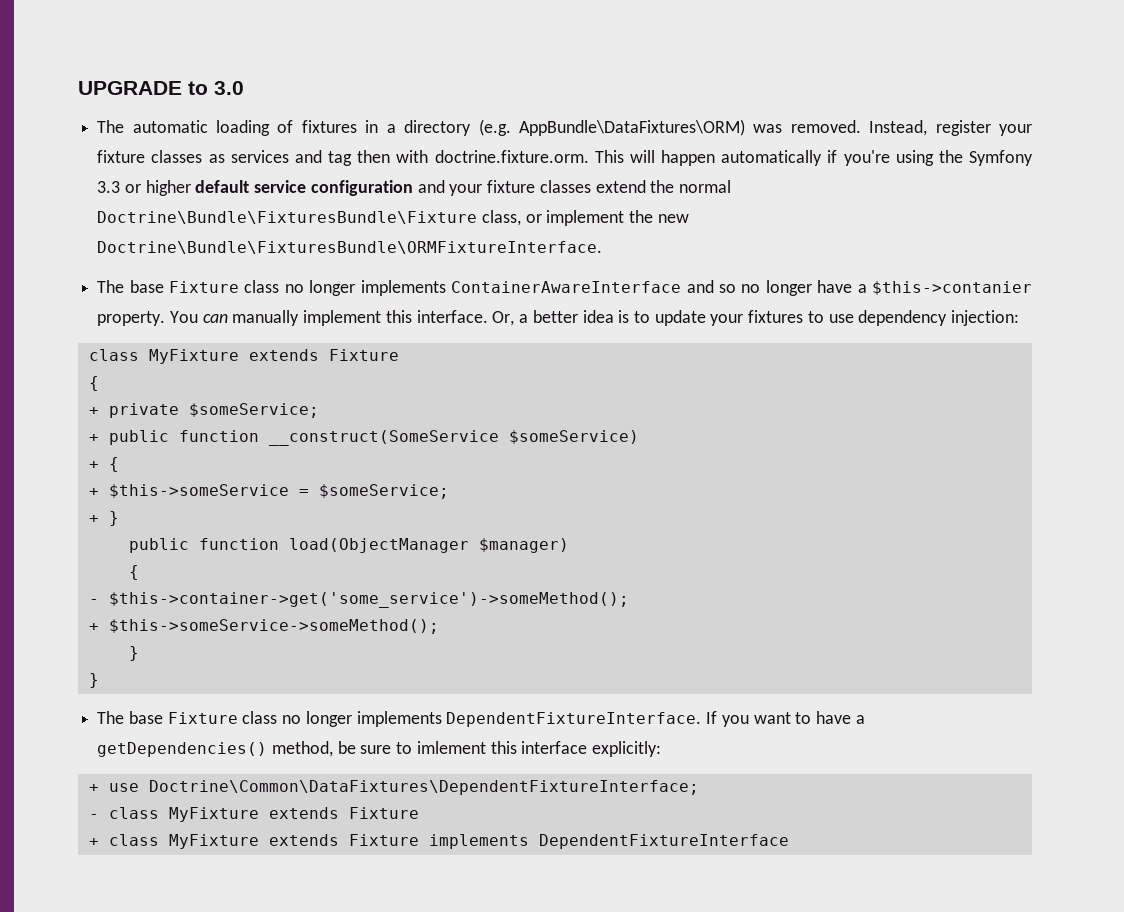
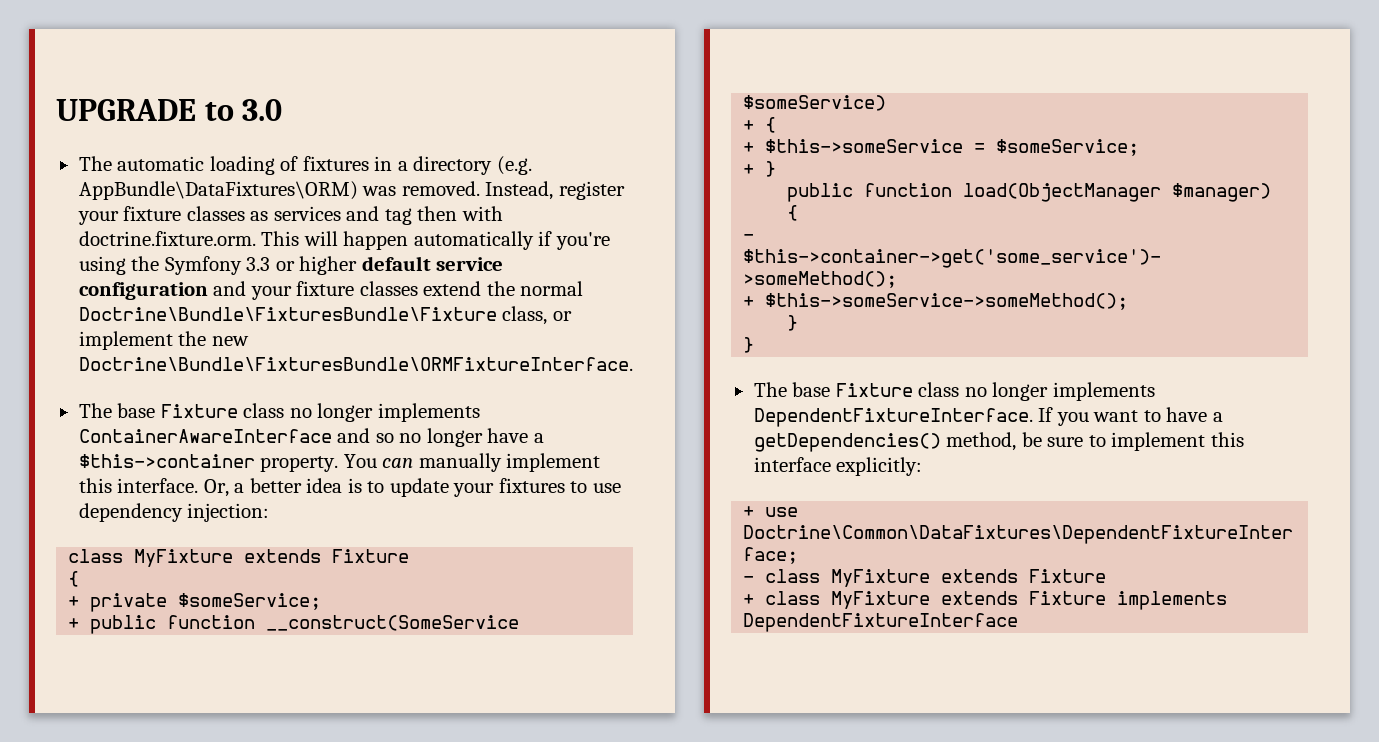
- The base Fixture class no longer implements ContainerAwareInterface and so no longer have a $this->contanier property.
+ The base Fixture class no longer implements ContainerAwareInterface and so no longer have a $this->container property.
- If you want to have a getDependencies() method, be sure to imlement this interface explicitly:
+ If you want to have a getDependencies() method, be sure to implement this interface explicitly:

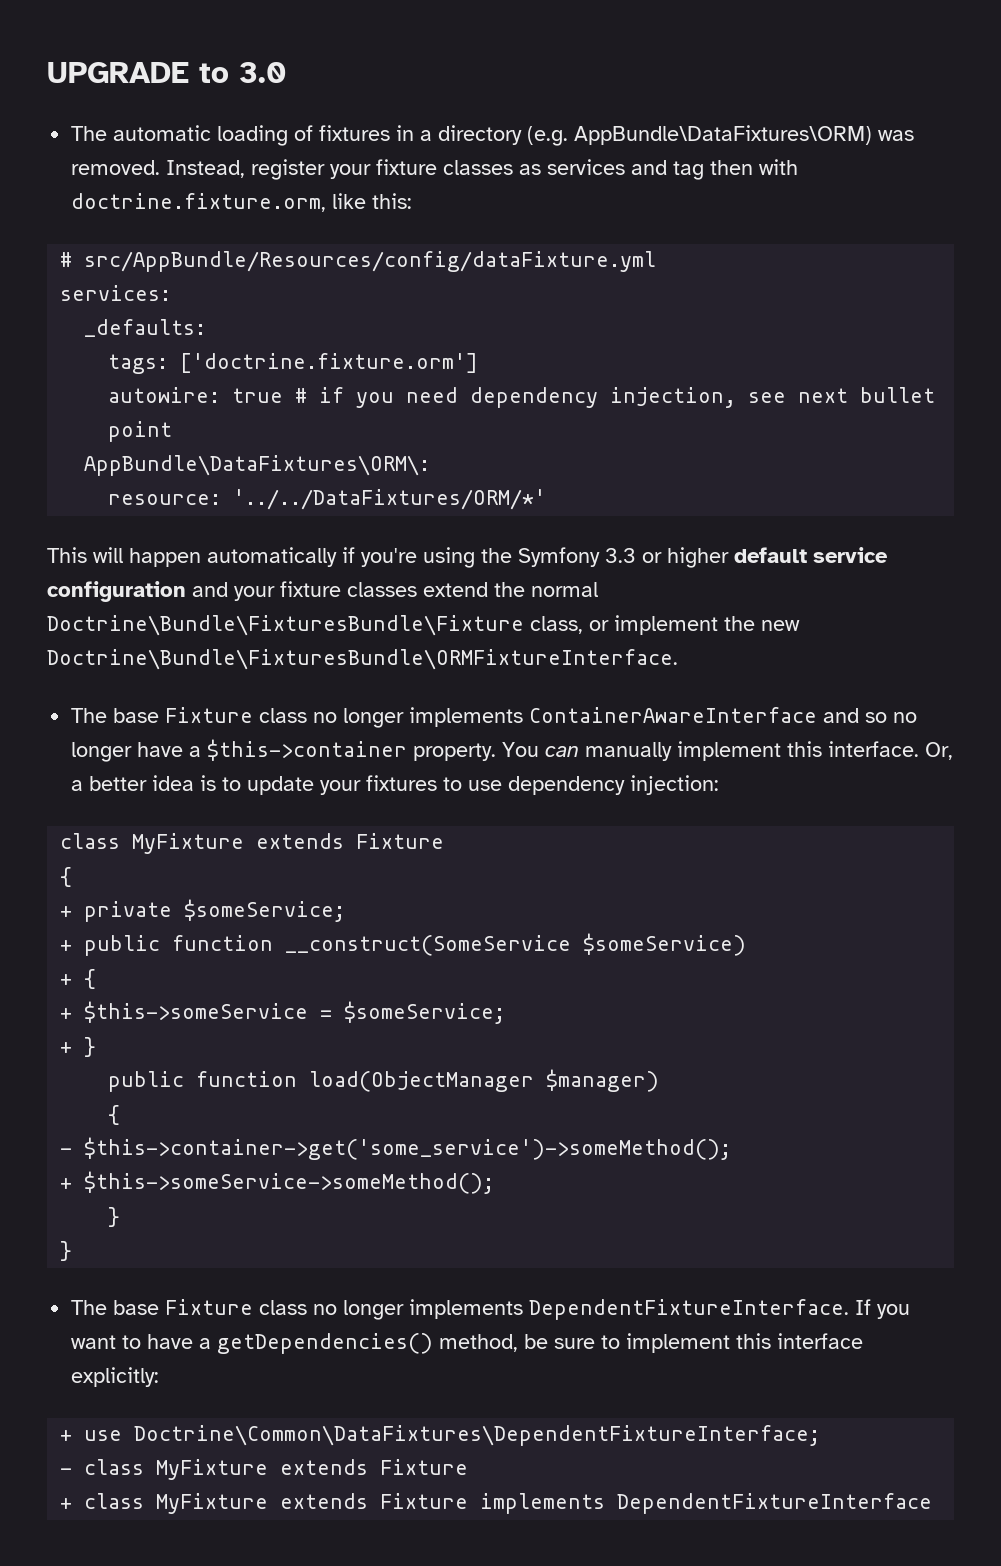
- Instead, register your fixture classes as services and tag then with doctrine.fixture.orm. This will happen automatically if you're using the Symfony 3.3 or higher default service configuration and your fixture classes extend the normal Doctrine\Bundle\FixturesBundle\Fixture class, or implement the new Doctrine\Bundle\FixturesBundle\ORMFixtureInterface.
+ Instead, register your fixture classes as services and tag then with doctrine.fixture.orm, like this:
+ # src/AppBundle/Resources/config/dataFixture.yml
+ services:
+ _defaults:
+ tags: ['doctrine.fixture.orm']
+ autowire: true # if you need dependency injection, see next bullet point
+ AppBundle\DataFixtures\ORM\:
+ resource: '../../DataFixtures/ORM/*'
+ This will happen automatically if you're using the Symfony 3.3 or higher default service configuration and your fixture classes extend the normal Doctrine\Bundle\FixturesBundle\Fixture class, or implement the new Doctrine\Bundle\FixturesBundle\ORMFixtureInterface.

